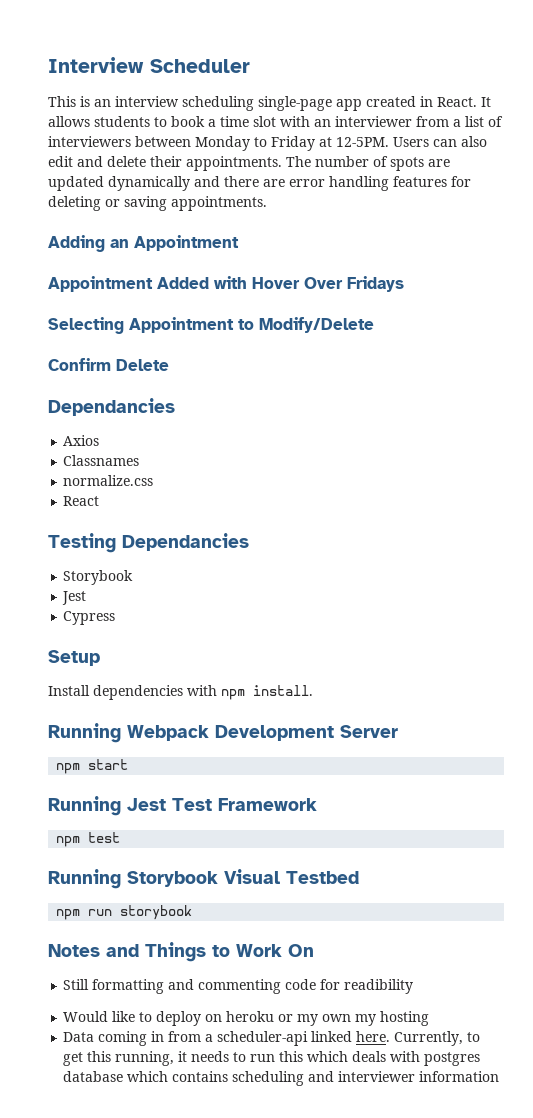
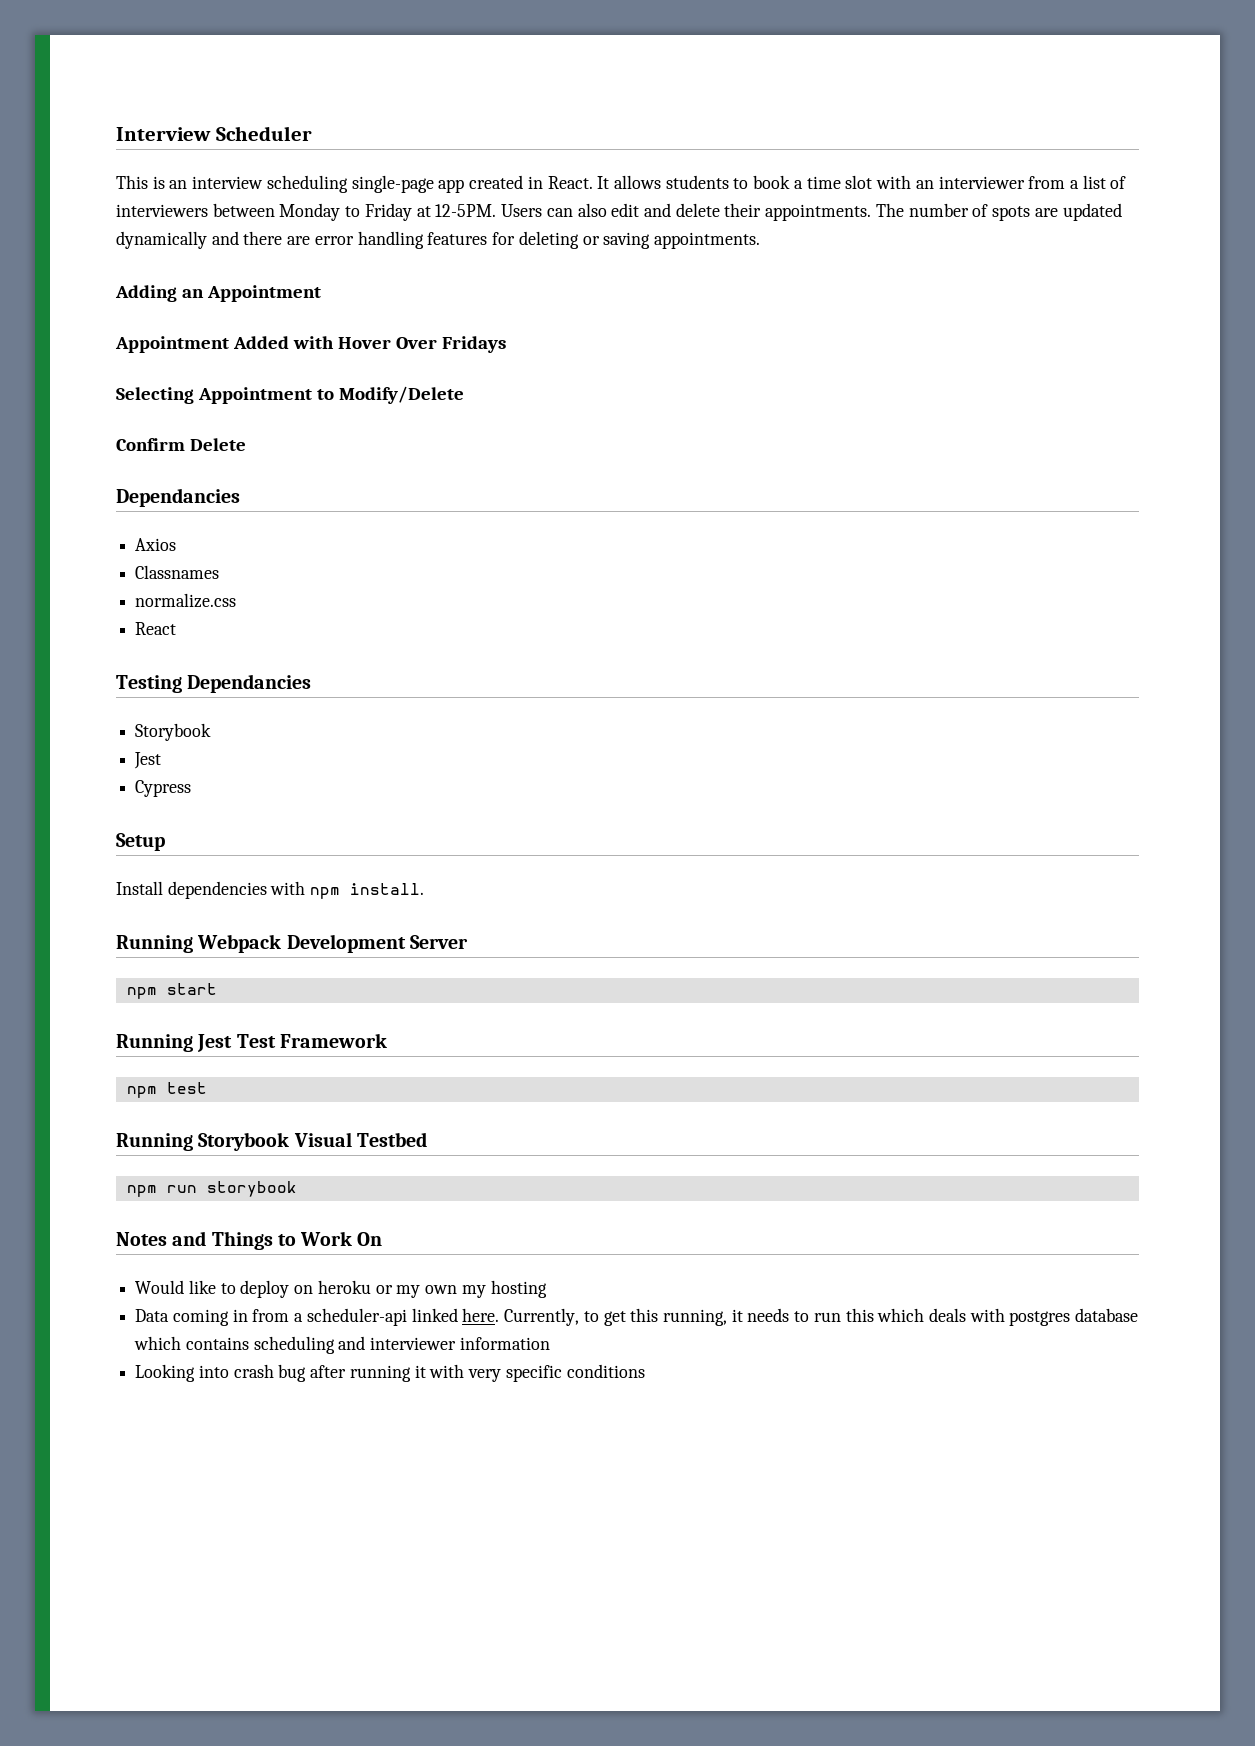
- Still formatting and commenting code for readibility
+ Looking into crash bug after running it with very specific conditions

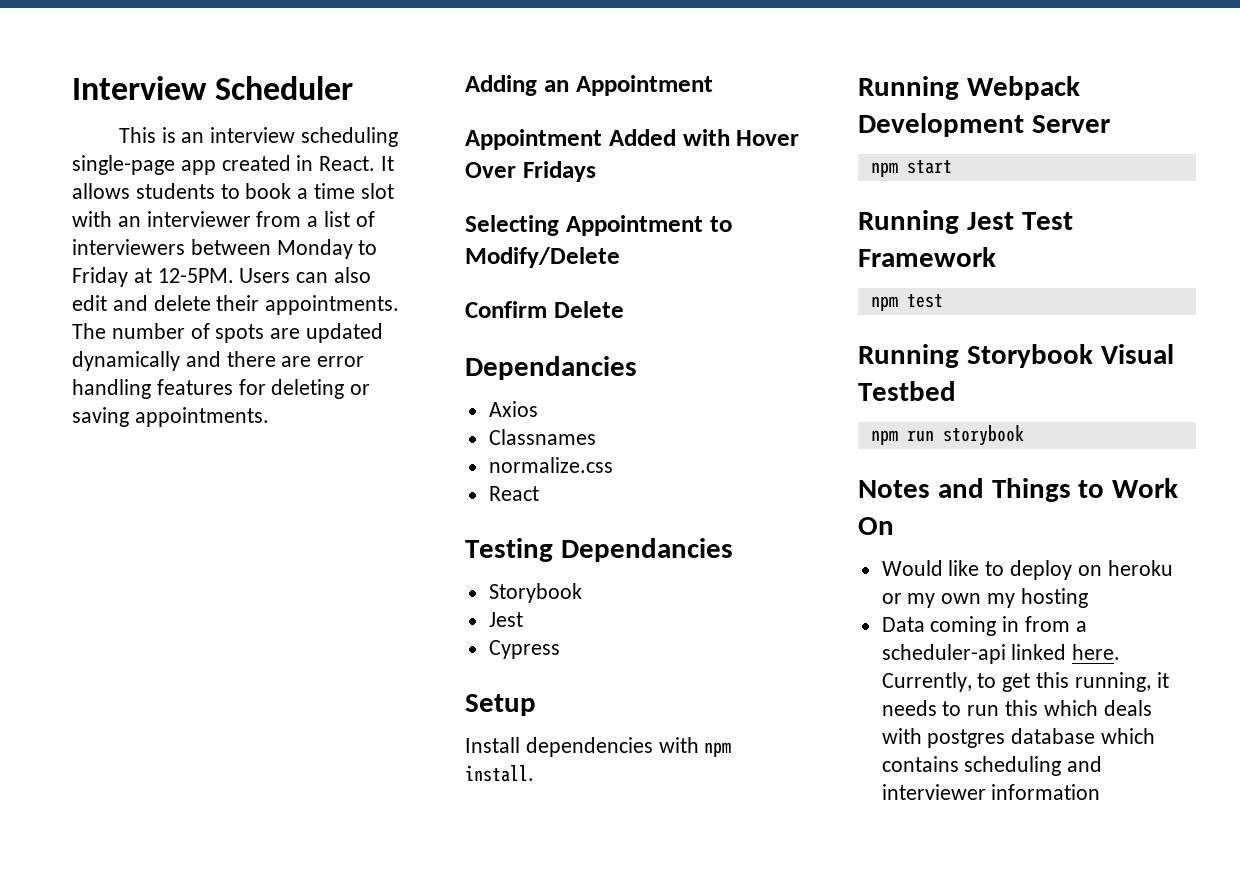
- Looking into crash bug after running it with very specific conditions

